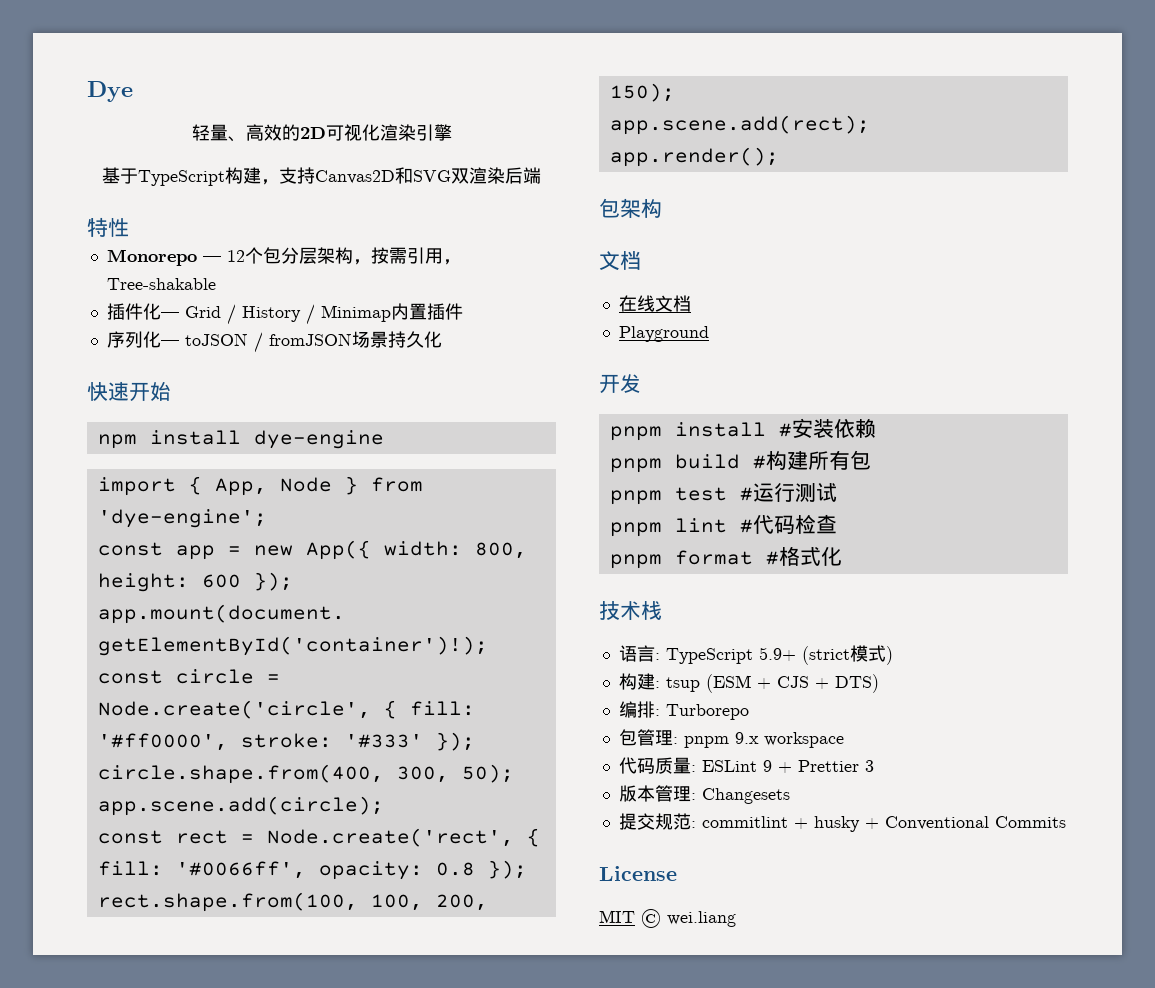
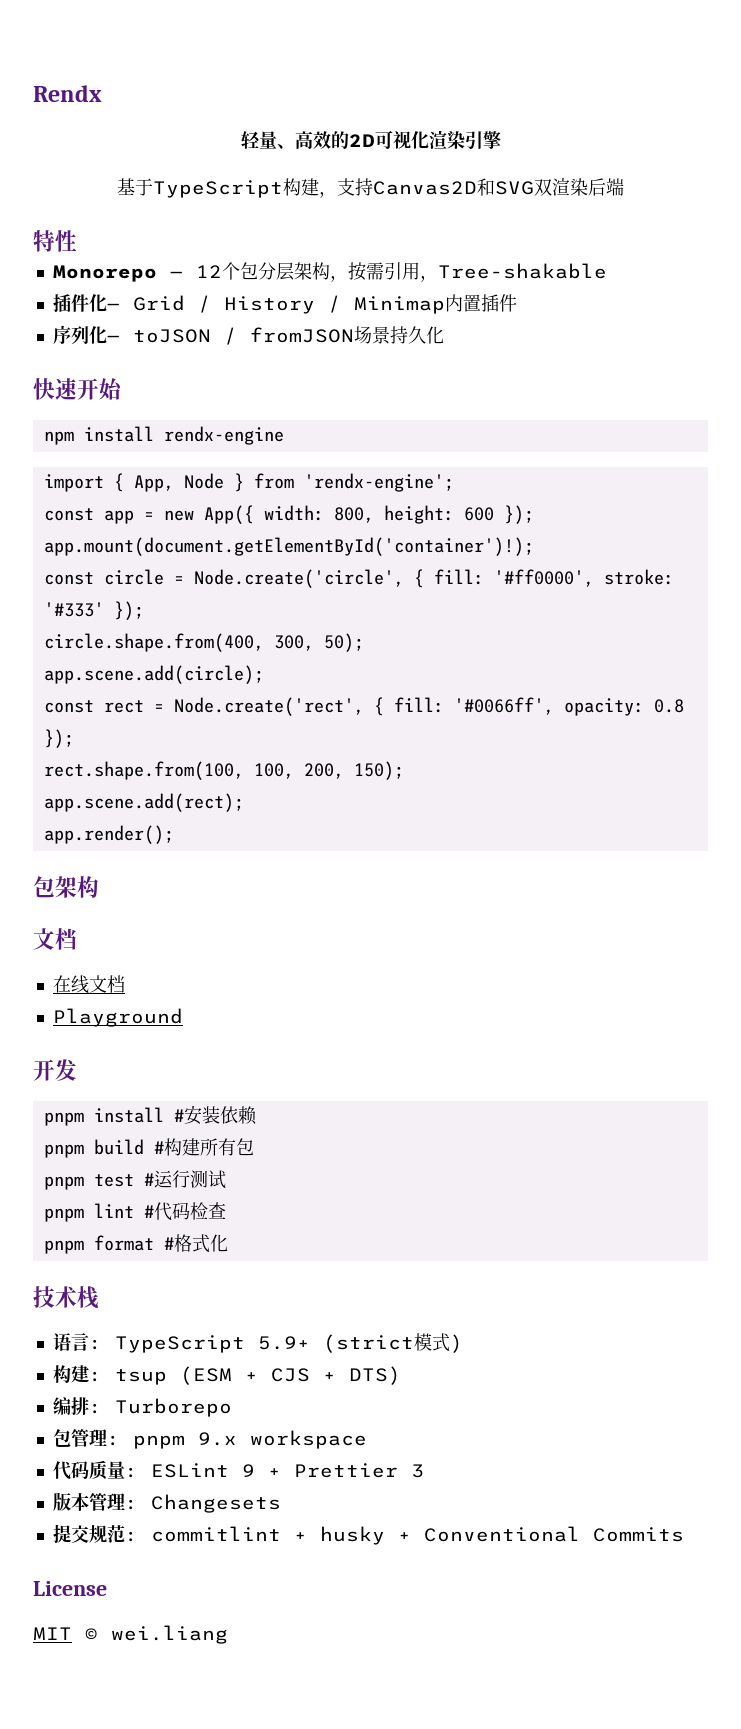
- Dye
+ Rendx
- npm install dye-engine
+ npm install rendx-engine
- import { App, Node } from 'dye-engine';
+ import { App, Node } from 'rendx-engine';

